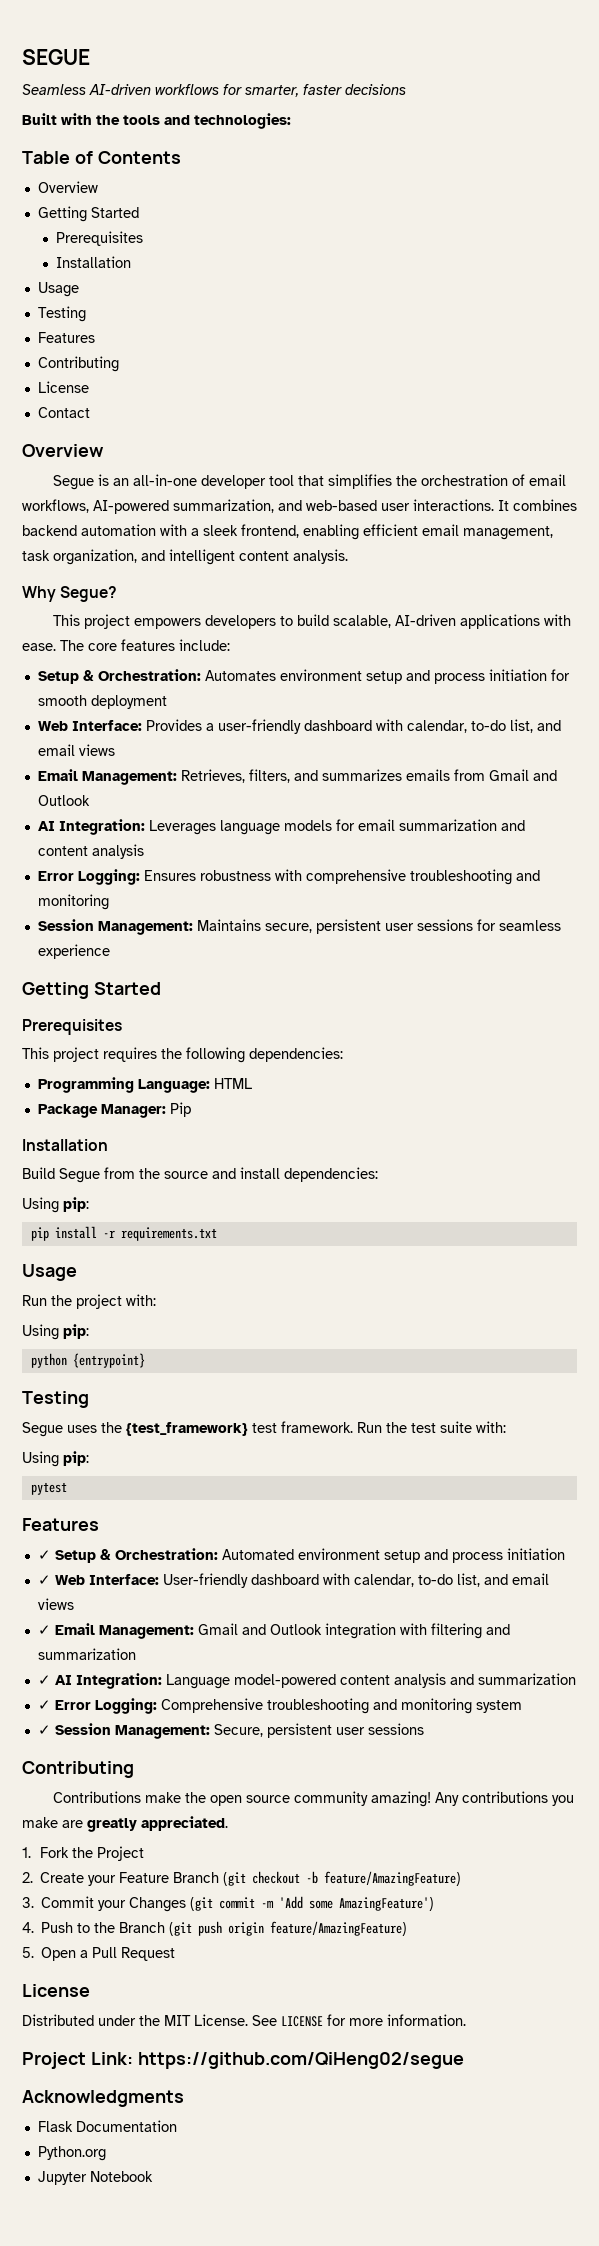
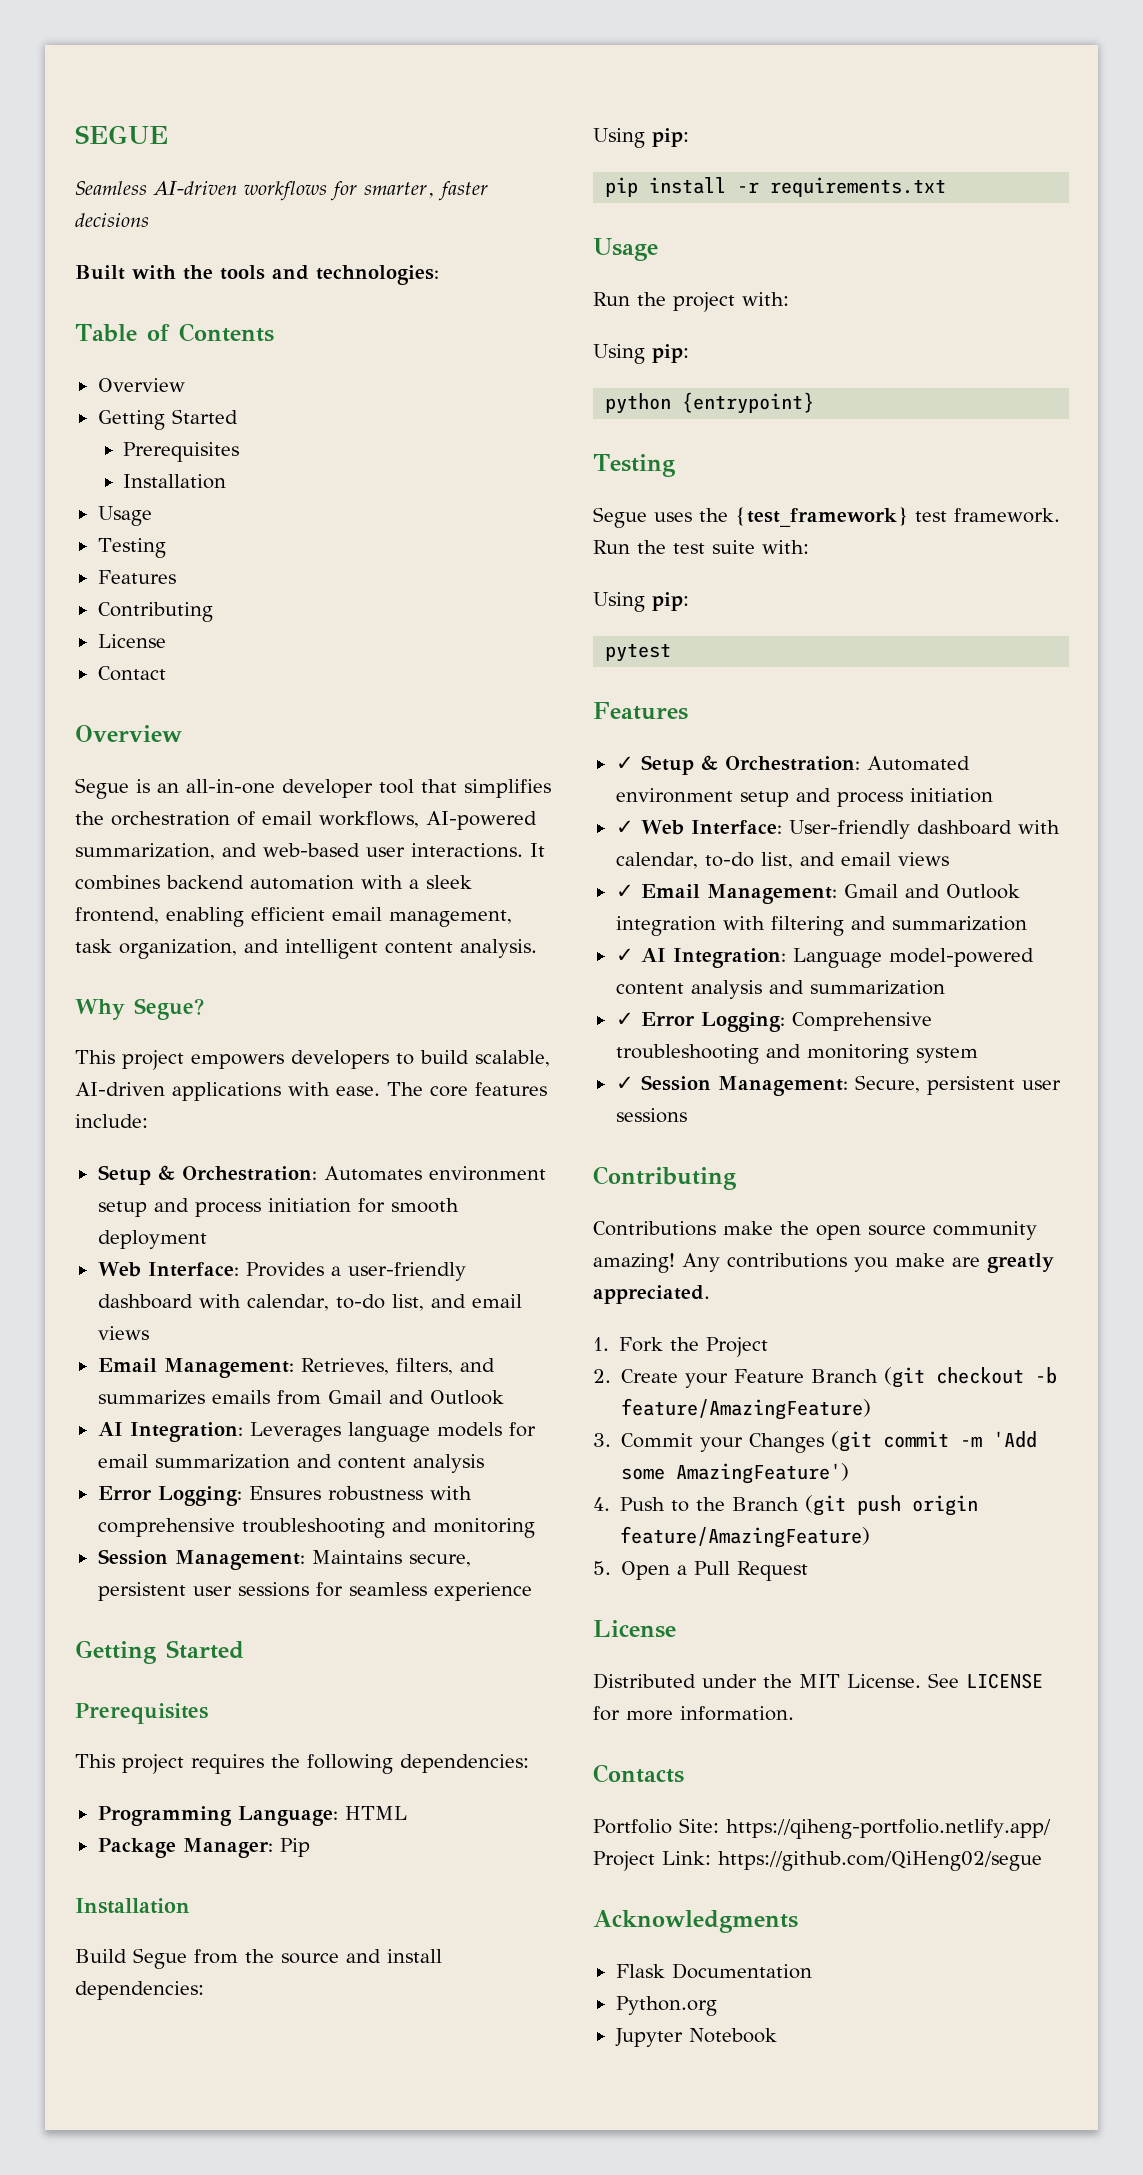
- Project Link: https://github.com/QiHeng02/segue
+ Contacts
+ Portfolio Site: https://qiheng-portfolio.netlify.app/ Project Link: https://github.com/QiHeng02/segue

